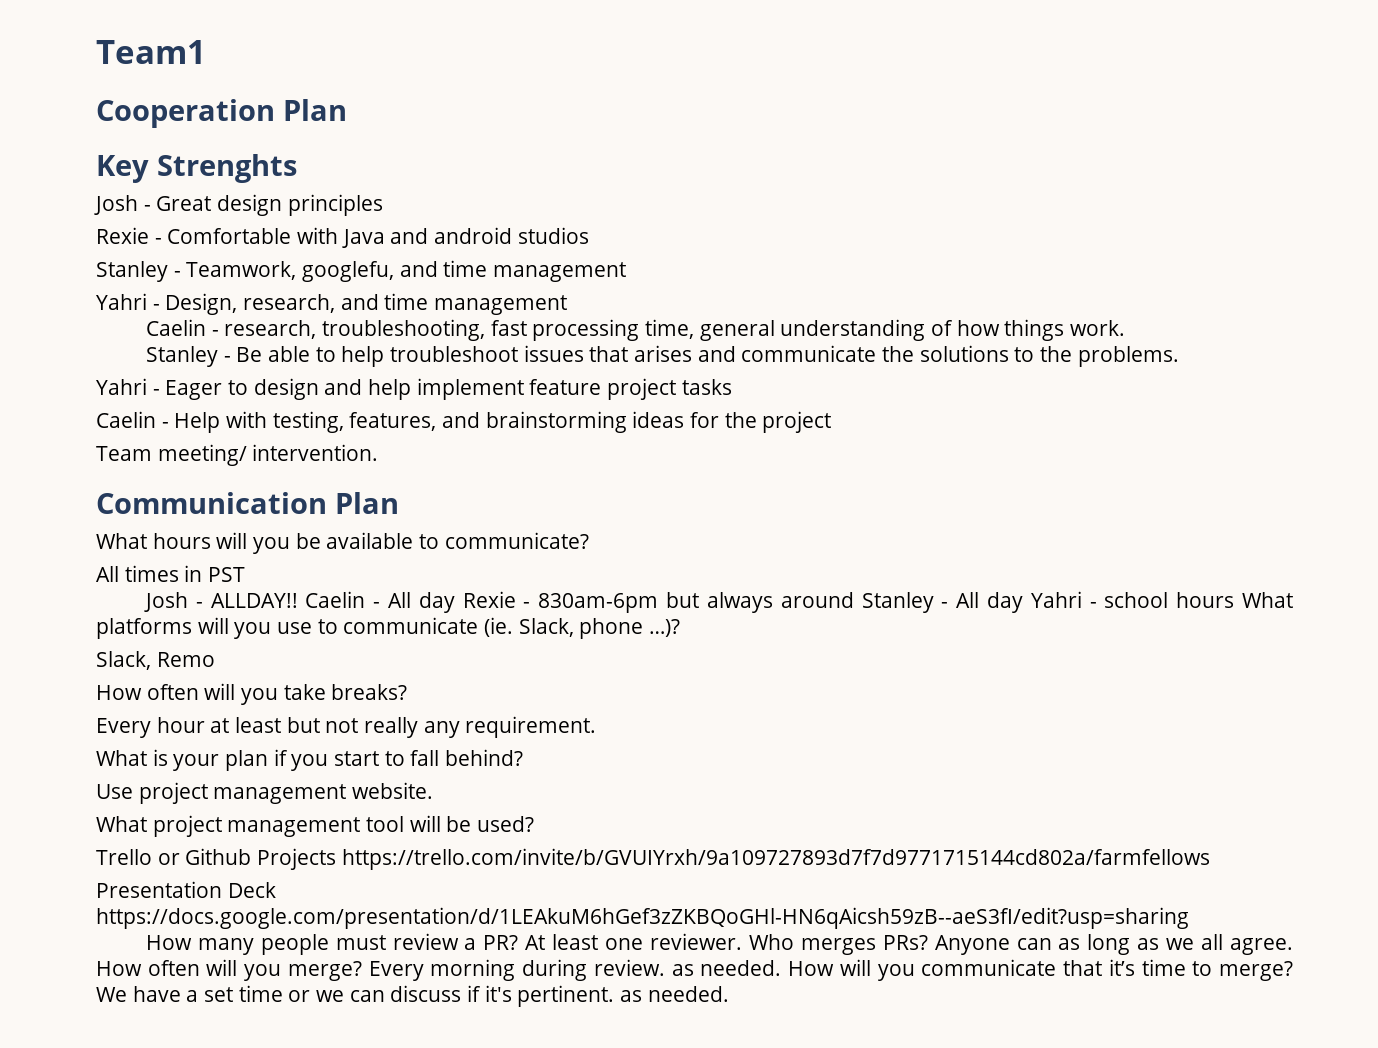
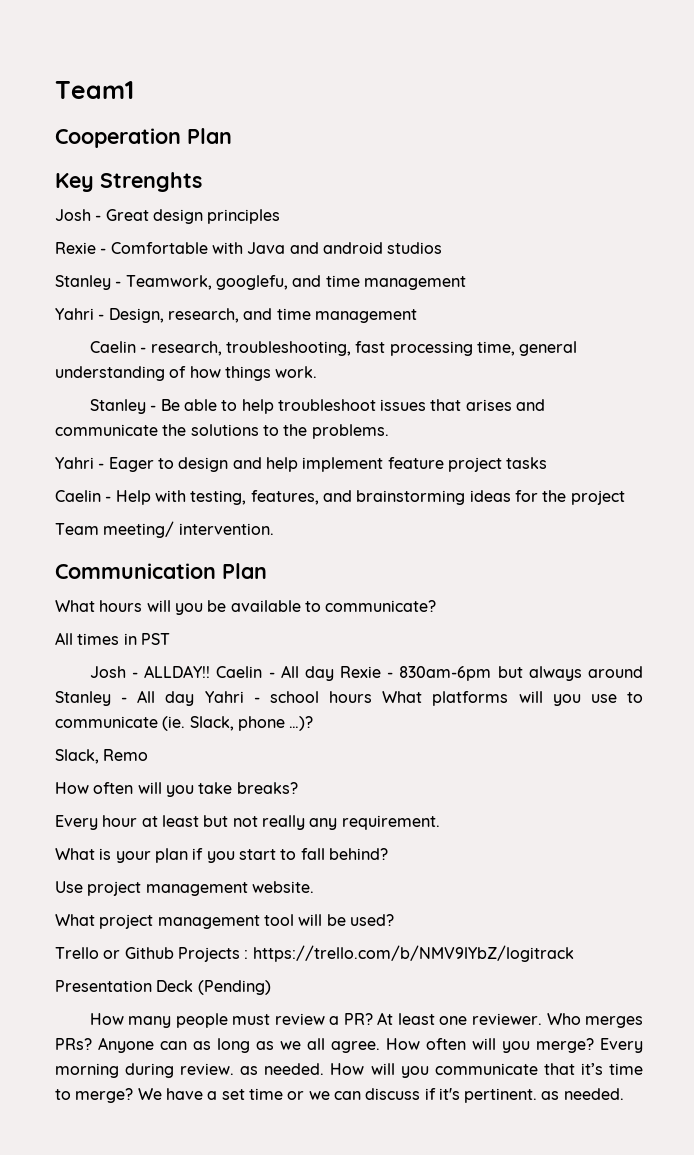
- Trello or Github Projects https://trello.com/invite/b/GVUIYrxh/9a109727893d7f7d9771715144cd802a/farmfellows
+ Trello or Github Projects : https://trello.com/b/NMV9lYbZ/logitrack
- Presentation Deck https://docs.google.com/presentation/d/1LEAkuM6hGef3zZKBQoGHl-HN6qAicsh59zB--aeS3fI/edit?usp=sharing
+ Presentation Deck (Pending)

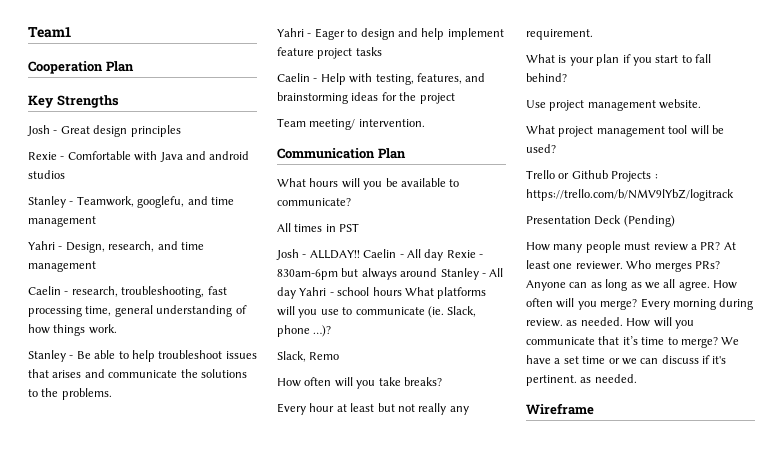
- Key Strenghts
+ Key Strengths
+ Wireframe

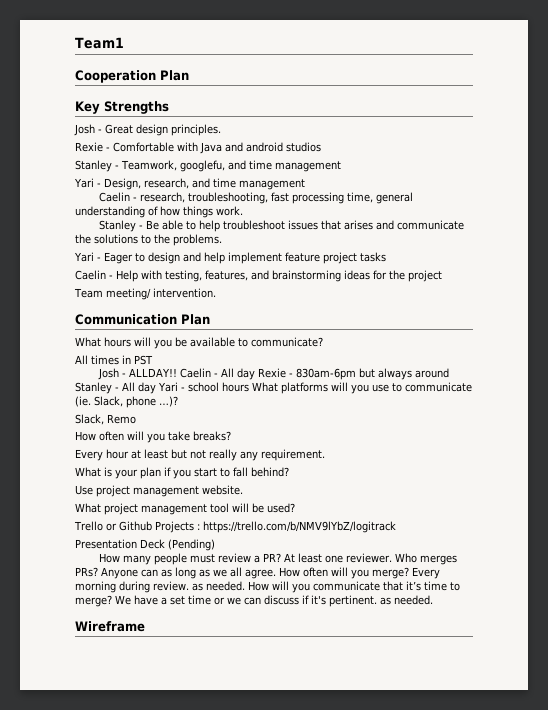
- Josh - Great design principles
+ Josh - Great design principles.
- Yahri - Design, research, and time management
+ Yari - Design, research, and time management
- Yahri - Eager to design and help implement feature project tasks
+ Yari - Eager to design and help implement feature project tasks
- Caelin - All day Rexie - 830am-6pm but always around Stanley - All day Yahri - school hours What platforms will you use to communicate (ie. Slack, phone …)?
+ Caelin - All day Rexie - 830am-6pm but always around Stanley - All day Yari - school hours What platforms will you use to communicate (ie. Slack, phone …)?

